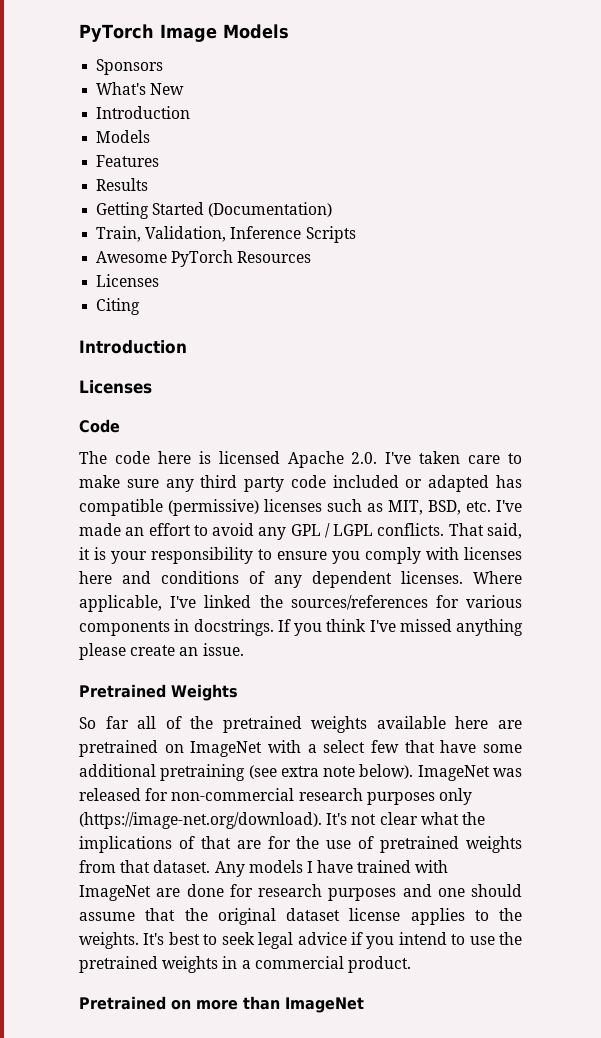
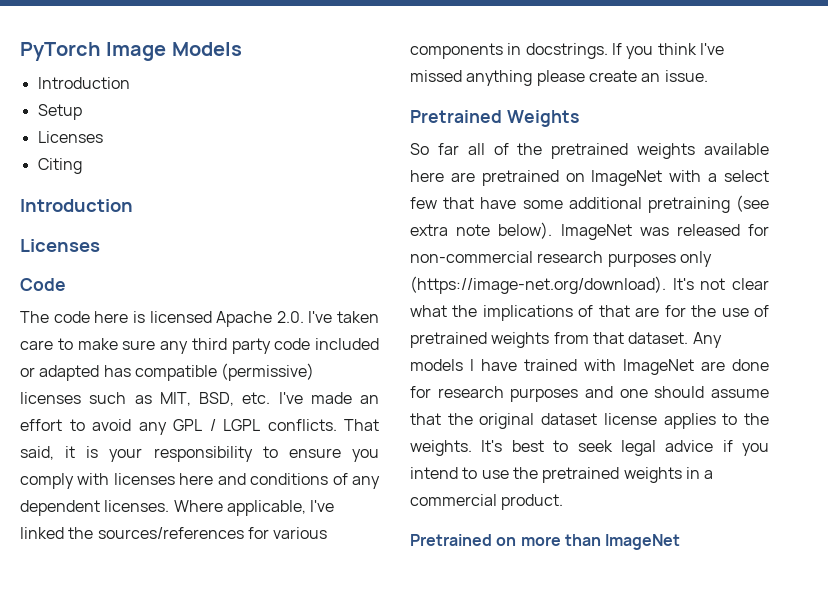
  PyTorch Image Models
- Sponsors
- What's New
  Introduction
- Models
- Features
- Results
- Getting Started (Documentation)
- Train, Validation, Inference Scripts
- Awesome PyTorch Resources
+ Setup

